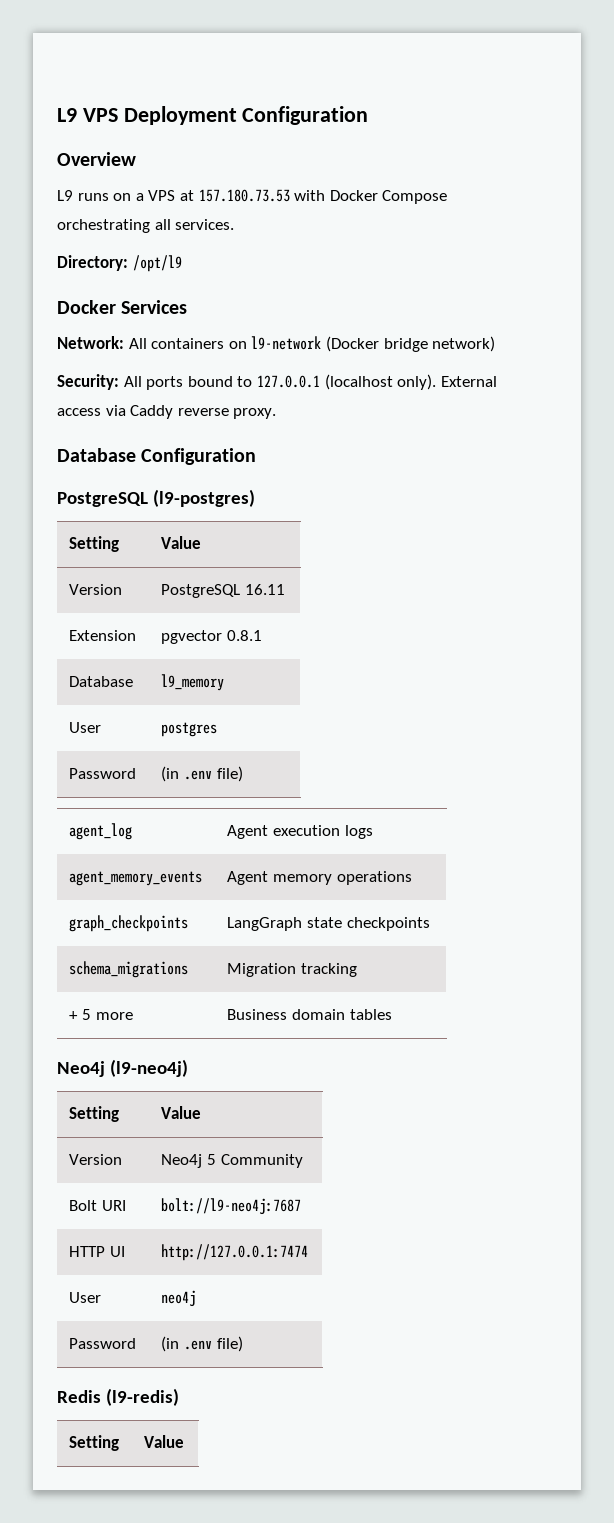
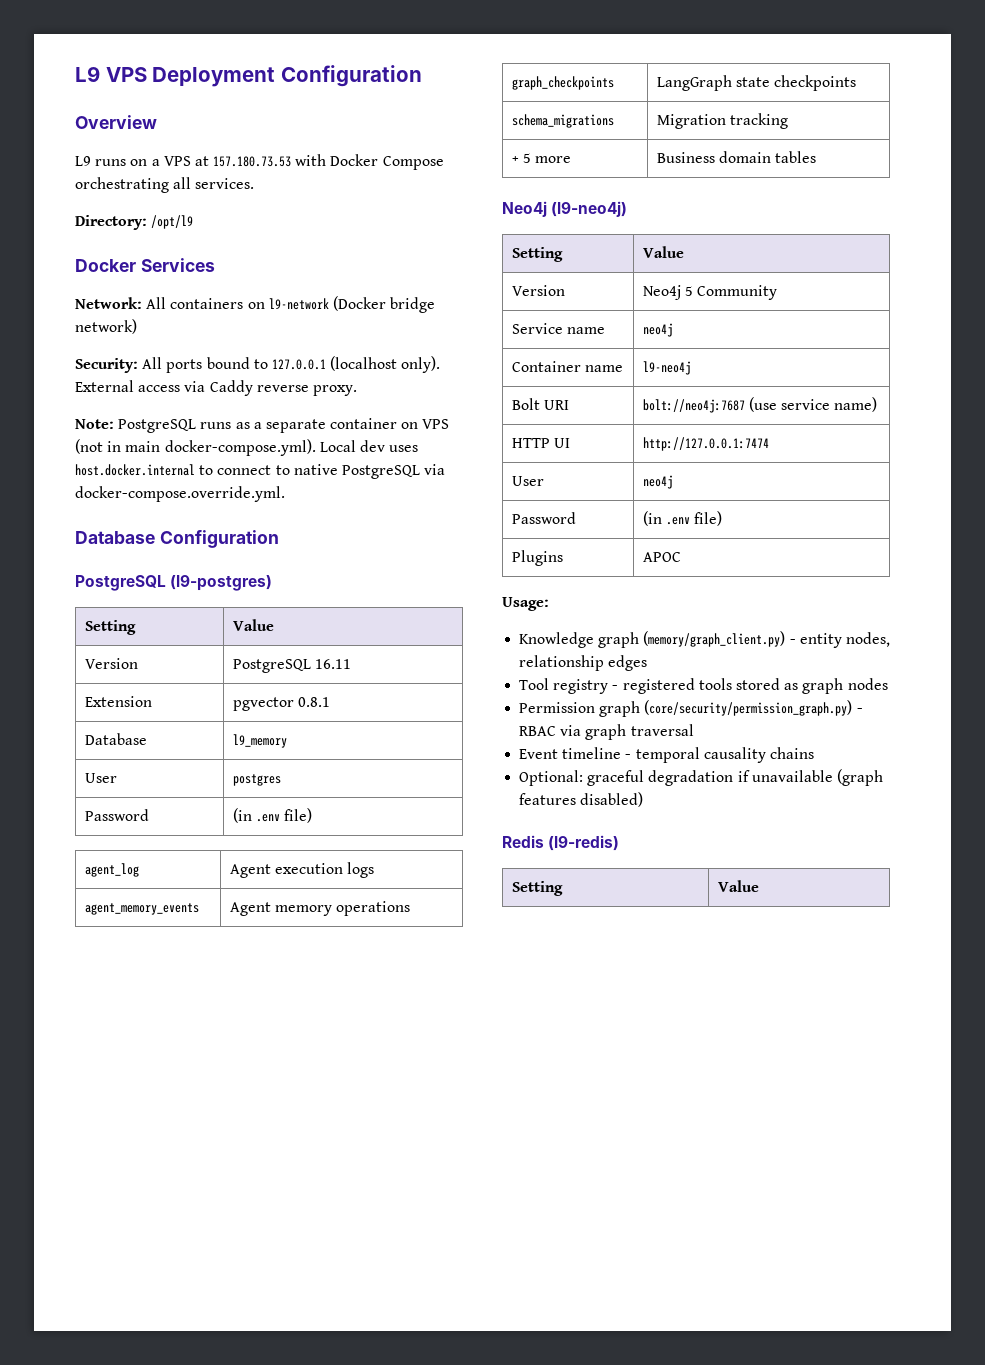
+ Note: PostgreSQL runs as a separate container on VPS (not in main docker-compose.yml). Local dev uses host.docker.internal to connect to native PostgreSQL via docker-compose.override.yml.
- Bolt URI | bolt://l9-neo4j:7687
+ Service name | neo4j
+ Container name | l9-neo4j
+ Bolt URI | bolt://neo4j:7687 (use service name)
+ Plugins | APOC
+ Usage:
+ Knowledge graph (memory/graph_client.py) - entity nodes, relationship edges
+ Tool registry - registered tools stored as graph nodes
+ Permission graph (core/security/permission_graph.py) - RBAC via graph traversal
+ Event timeline - temporal causality chains
+ Optional: graceful degradation if unavailable (graph features disabled)

